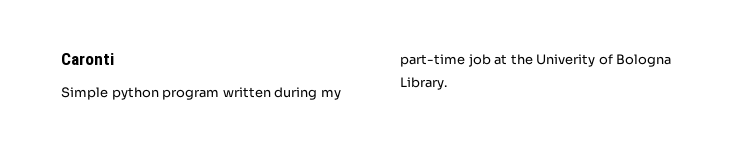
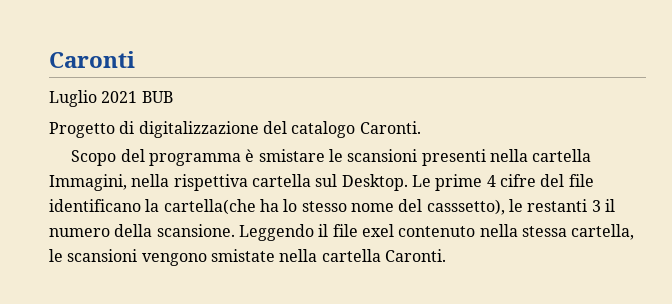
- Simple python program written during my part-time job at the Univerity of Bologna Library.
+ Luglio 2021 BUB
+ Progetto di digitalizzazione del catalogo Caronti.
+ Scopo del programma è smistare le scansioni presenti nella cartella Immagini, nella rispettiva cartella sul Desktop. Le prime 4 cifre del file identificano la cartella(che ha lo stesso nome del casssetto), le restanti 3 il numero della scansione. Leggendo il file exel contenuto nella stessa cartella, le scansioni vengono smistate nella cartella Caronti.

